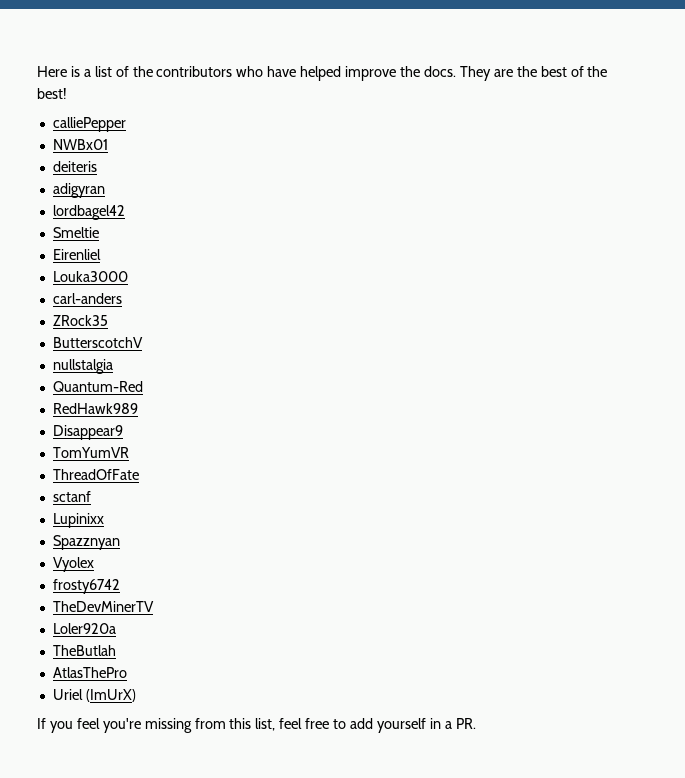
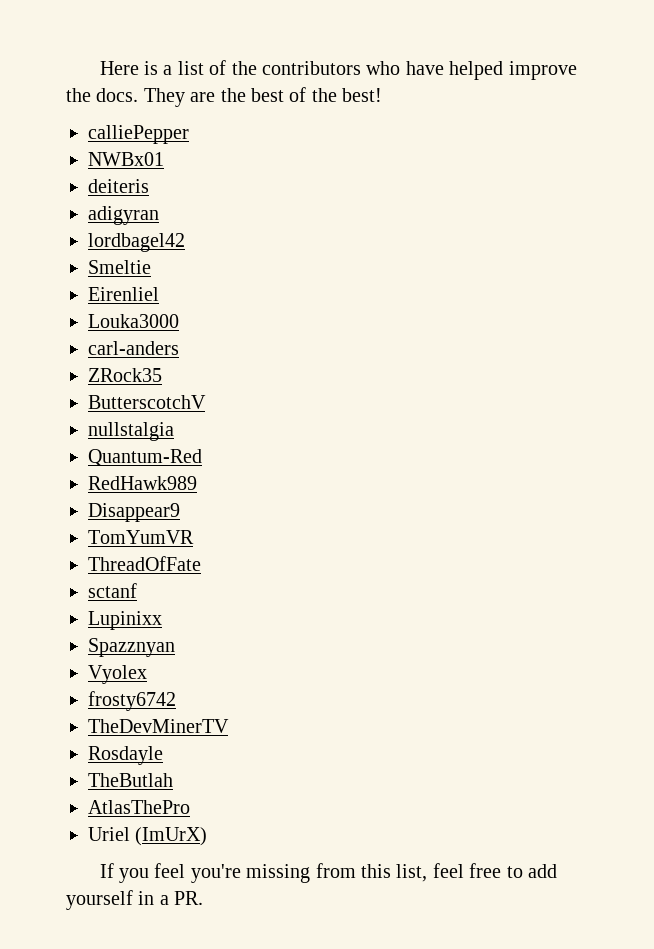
- Loler920a
+ Rosdayle

